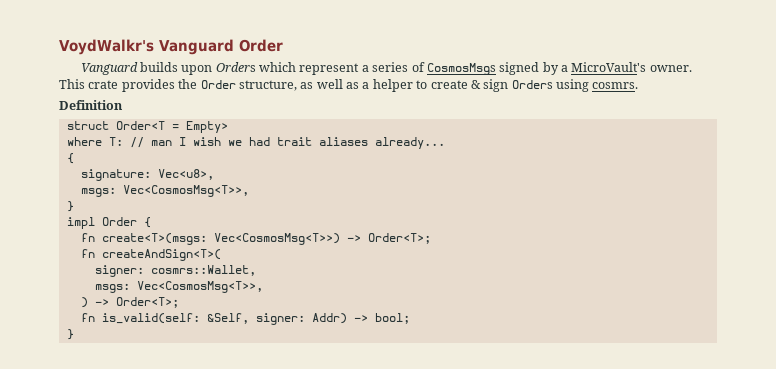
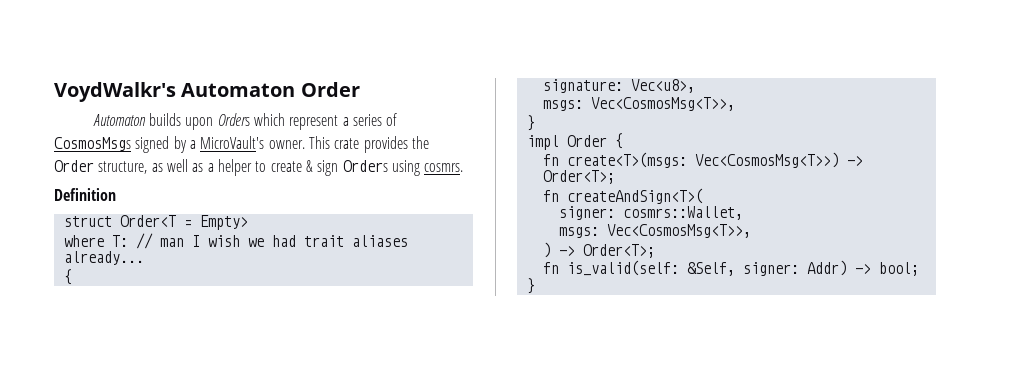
- VoydWalkr's Vanguard Order
+ VoydWalkr's Automaton Order
- Vanguard builds upon Orders which represent a series of CosmosMsgs signed by a MicroVault's owner.
+ Automaton builds upon Orders which represent a series of CosmosMsgs signed by a MicroVault's owner.

